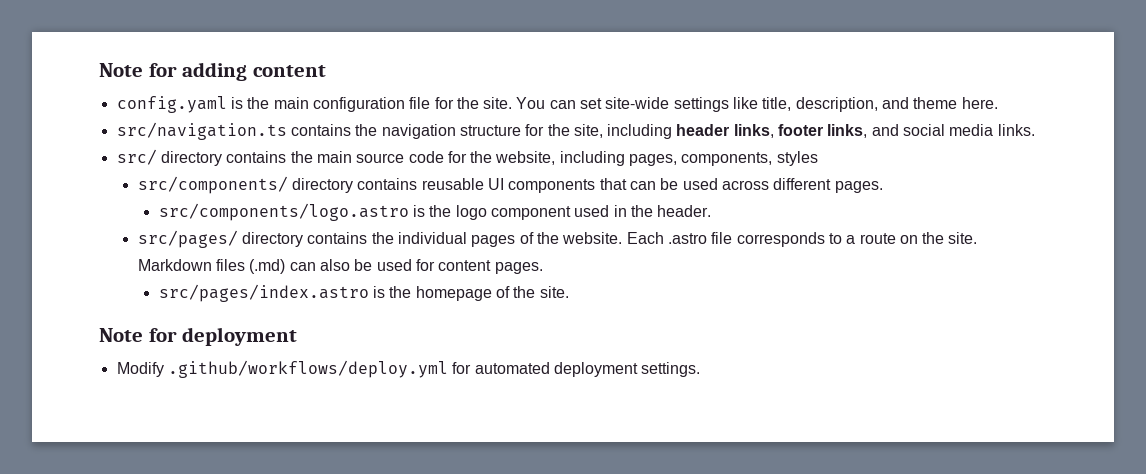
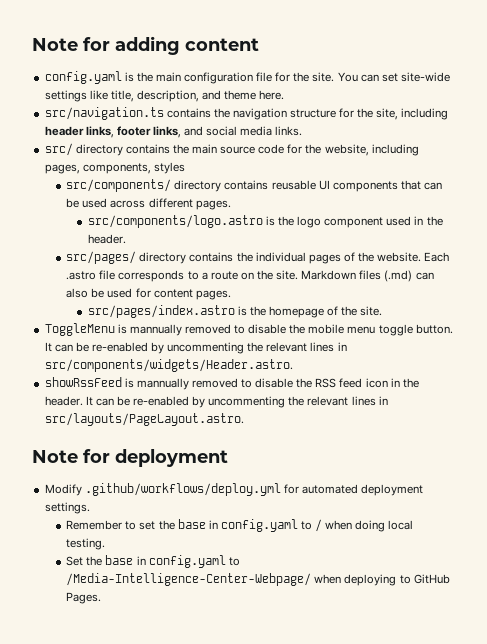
+ ToggleMenu is mannually removed to disable the mobile menu toggle button. It can be re-enabled by uncommenting the relevant lines in src/components/widgets/Header.astro.
+ showRssFeed is mannually removed to disable the RSS feed icon in the header. It can be re-enabled by uncommenting the relevant lines in src/layouts/PageLayout.astro.
+ Remember to set the base in config.yaml to / when doing local testing.
+ Set the base in config.yaml to /Media-Intelligence-Center-Webpage/ when deploying to GitHub Pages.

